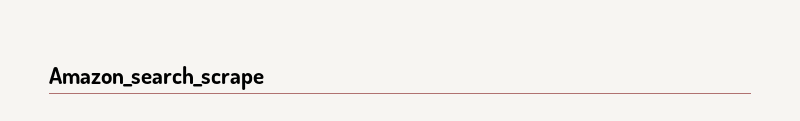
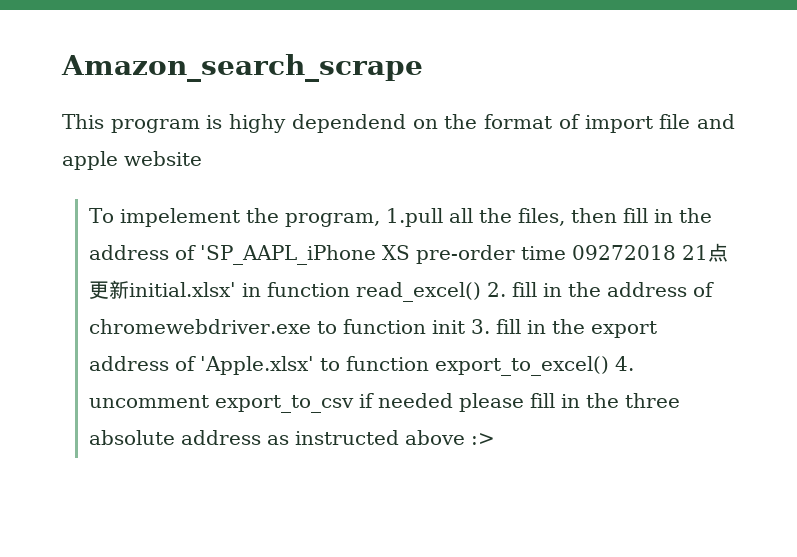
+ This program is highy dependend on the format of import file and apple website
+ To impelement the program, 1.pull all the files, then fill in the address of 'SP_AAPL_iPhone XS pre-order time 09272018 21点更新initial.xlsx' in function read_excel() 2. fill in the address of chromewebdriver.exe to function init 3. fill in the export address of 'Apple.xlsx' to function export_to_excel() 4. uncomment export_to_csv if needed please fill in the three absolute address as instructed above :>

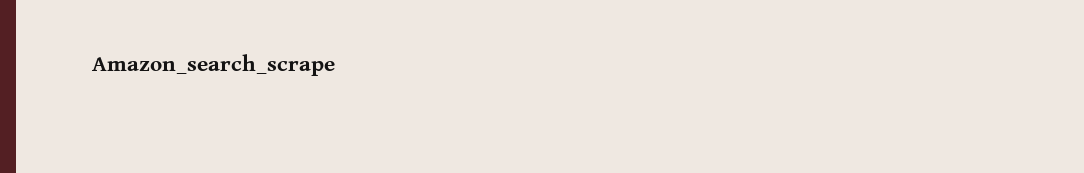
- This program is highy dependend on the format of import file and apple website
- To impelement the program, 1.pull all the files, then fill in the address of 'SP_AAPL_iPhone XS pre-order time 09272018 21点更新initial.xlsx' in function read_excel() 2. fill in the address of chromewebdriver.exe to function init 3. fill in the export address of 'Apple.xlsx' to function export_to_excel() 4. uncomment export_to_csv if needed please fill in the three absolute address as instructed above :>

